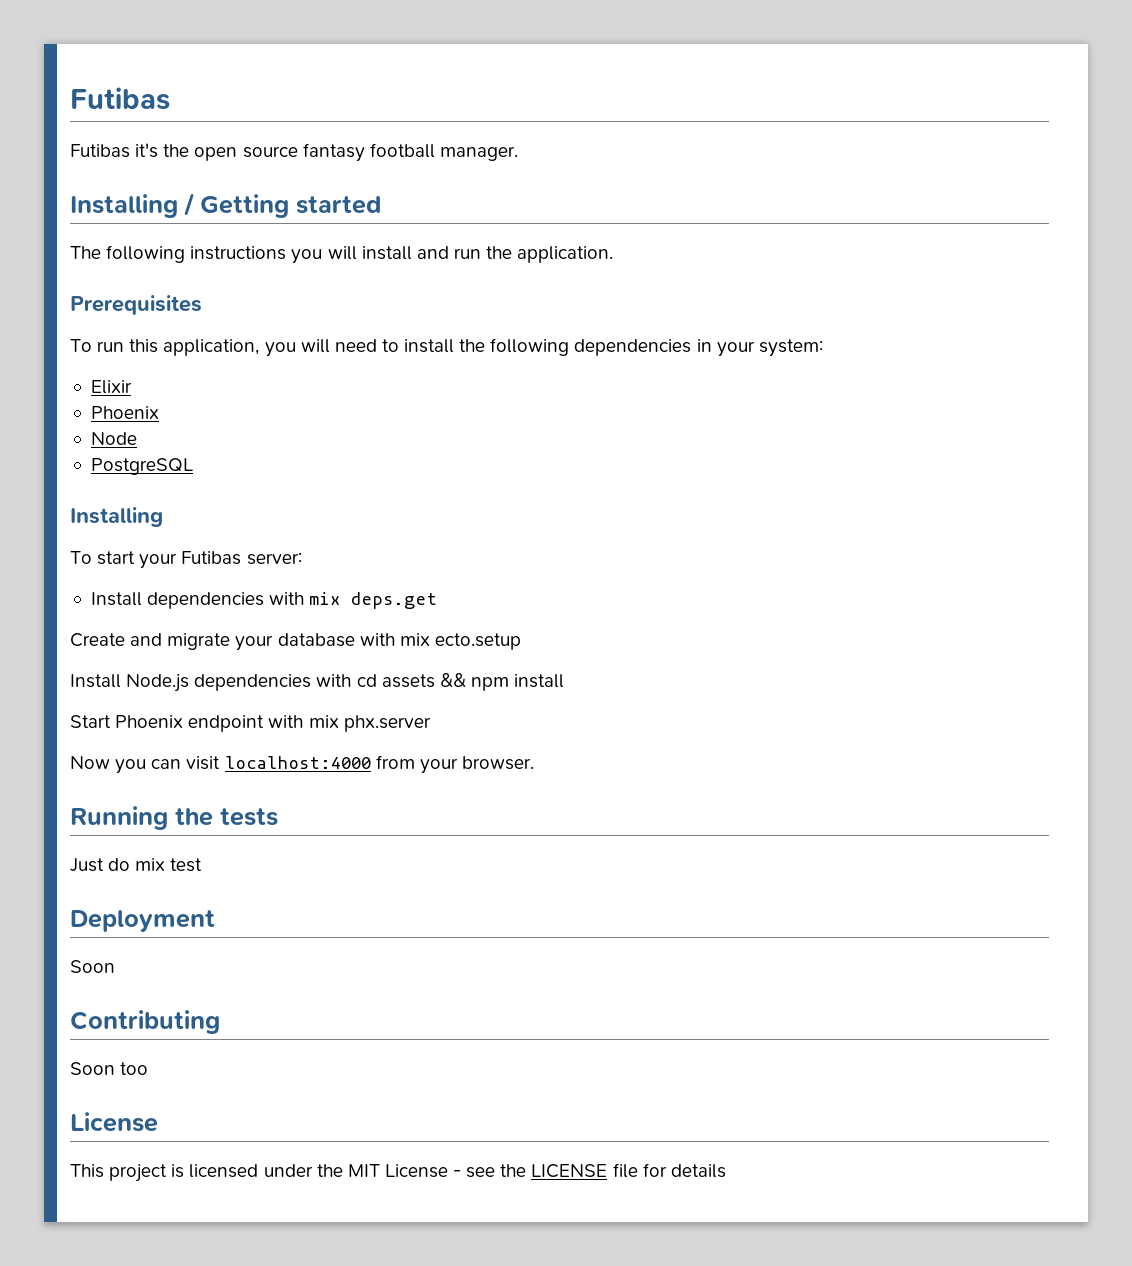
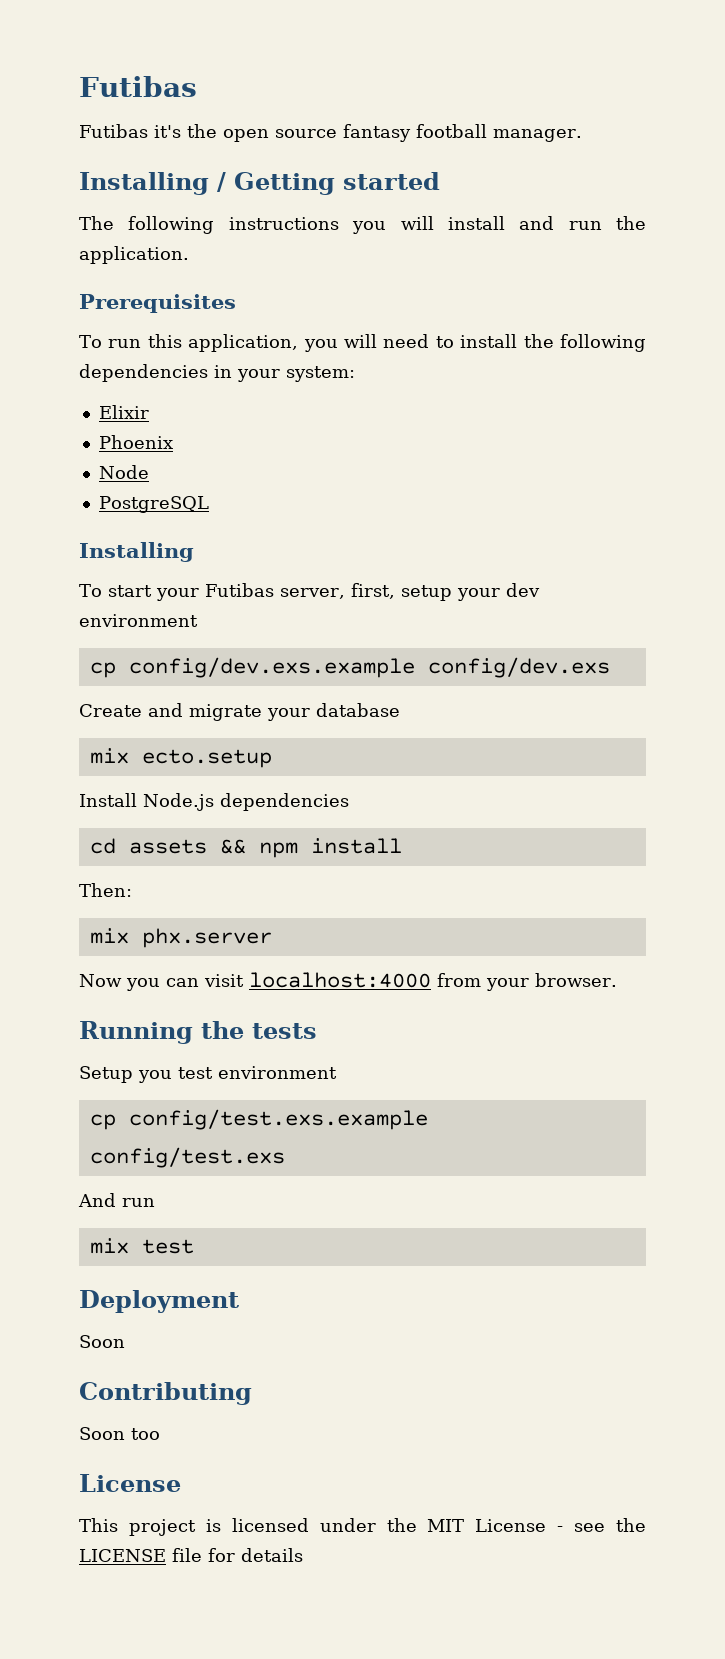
- To start your Futibas server:
- Install dependencies with mix deps.get
+ To start your Futibas server, first, setup your dev environment
+ cp config/dev.exs.example config/dev.exs
- Create and migrate your database with mix ecto.setup
+ Create and migrate your database
+ mix ecto.setup
- Install Node.js dependencies with cd assets && npm install
+ Install Node.js dependencies
+ cd assets && npm install
- Start Phoenix endpoint with mix phx.server
+ Then:
+ mix phx.server
- Just do mix test
+ Setup you test environment
+ cp config/test.exs.example config/test.exs
+ And run
+ mix test

